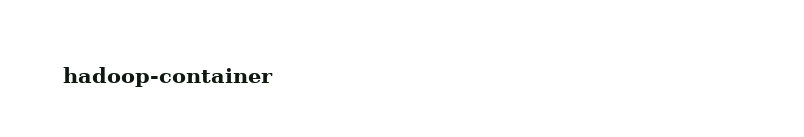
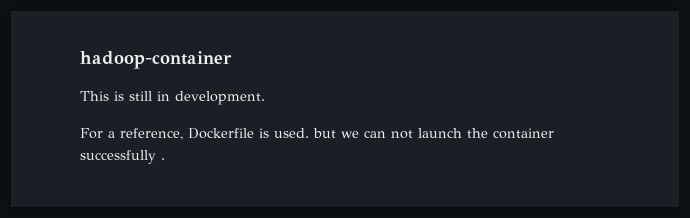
+ This is still in development.
+ For a reference, Dockerfile is used. but we can not launch the container successfully .

